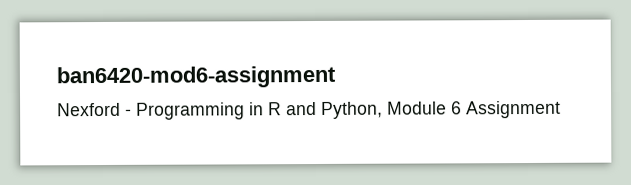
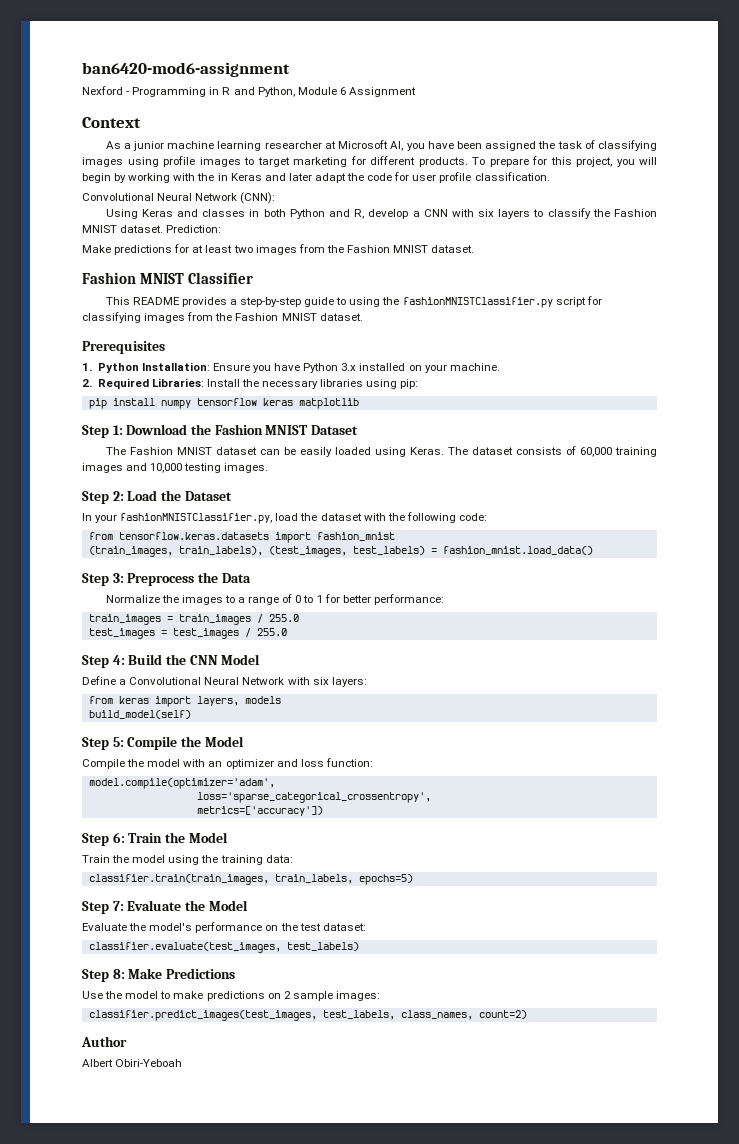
+ Context
+ As a junior machine learning researcher at Microsoft AI, you have been assigned the task of classifying images using profile images to target marketing for different products. To prepare for this project, you will begin by working with the in Keras and later adapt the code for user profile classification.
+ Convolutional Neural Network (CNN):
+ Using Keras and classes in both Python and R, develop a CNN with six layers to classify the Fashion MNIST dataset. Prediction:
+ Make predictions for at least two images from the Fashion MNIST dataset.
+ Fashion MNIST Classifier
+ This README provides a step-by-step guide to using the fashionMNISTClassifier.py script for classifying images from the Fashion MNIST dataset.
+ Prerequisites
+ 1. Python Installation: Ensure you have Python 3.x installed on your machine.
+ 2. Required Libraries: Install the necessary libraries using pip:
+ pip install numpy tensorflow keras matplotlib
+ Step 1: Download the Fashion MNIST Dataset
+ The Fashion MNIST dataset can be easily loaded using Keras. The dataset consists of 60,000 training images and 10,000 testing images.
+ Step 2: Load the Dataset
+ In your fashionMNISTClassifier.py, load the dataset with the following code:
+ from tensorflow.keras.datasets import fashion_mnist
+ (train_images, train_labels), (test_images, test_labels) = fashion_mnist.load_data()
+ Step 3: Preprocess the Data
+ Normalize the images to a range of 0 to 1 for better performance:
+ train_images = train_images / 255.0
+ test_images = test_images / 255.0
+ Step 4: Build the CNN Model
+ Define a Convolutional Neural Network with six layers:
+ from keras import layers, models
+ build_model(self)
+ Step 5: Compile the Model
+ Compile the model with an optimizer and loss function:
+ model.compile(optimizer='adam',
+ loss='sparse_categorical_crossentropy',
+ metrics=['accuracy'])
+ Step 6: Train the Model
+ Train the model using the training data:
+ classifier.train(train_images, train_labels, epochs=5)
+ Step 7: Evaluate the Model
+ Evaluate the model's performance on the test dataset:
+ classifier.evaluate(test_images, test_labels)
+ Step 8: Make Predictions
+ Use the model to make predictions on 2 sample images:
+ classifier.predict_images(test_images, test_labels, class_names, count=2)
+ Author
+ Albert Obiri-Yeboah

